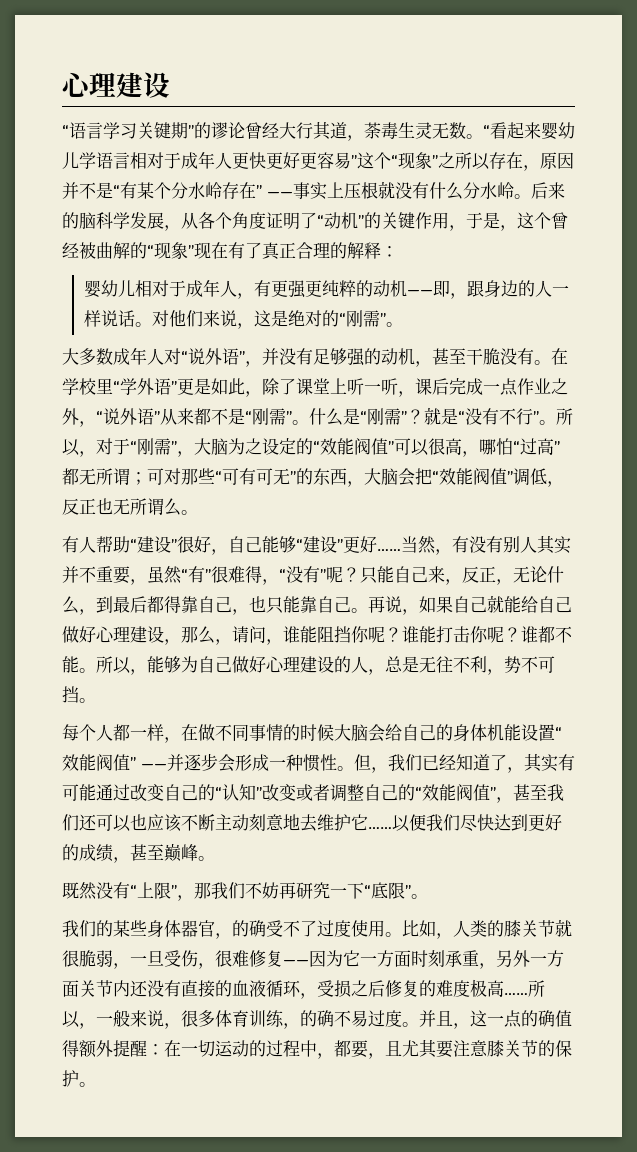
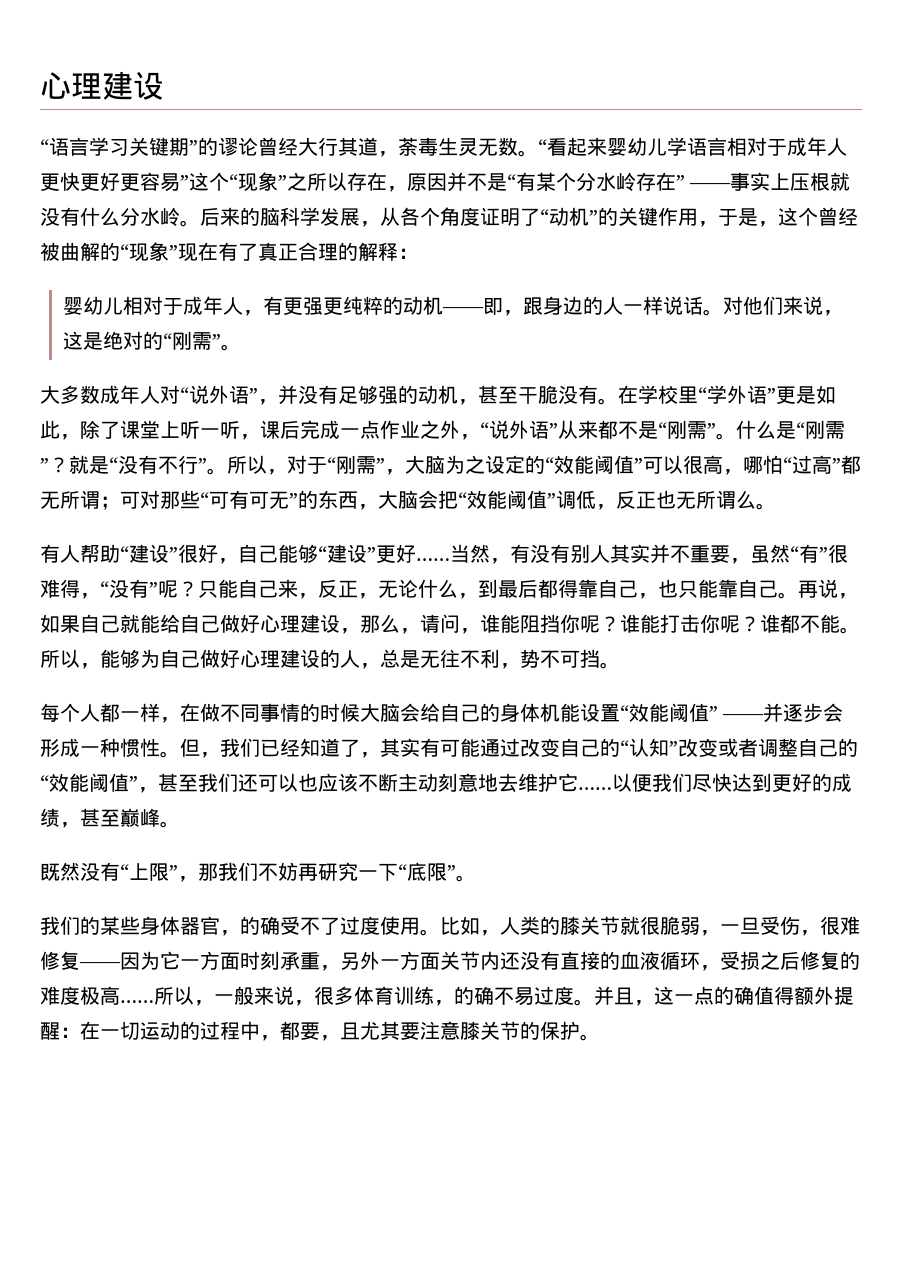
- 所以，对于“刚需”，大脑为之设定的“效能阀值”可以很高，哪怕“过高”都无所谓；可对那些“可有可无”的东西，大脑会把“效能阀值”调低，反正也无所谓么。
+ 所以，对于“刚需”，大脑为之设定的“效能阈值”可以很高，哪怕“过高”都无所谓；可对那些“可有可无”的东西，大脑会把“效能阈值”调低，反正也无所谓么。
- 每个人都一样，在做不同事情的时候大脑会给自己的身体机能设置“效能阀值” ——并逐步会形成一种惯性。
+ 每个人都一样，在做不同事情的时候大脑会给自己的身体机能设置“效能阈值” ——并逐步会形成一种惯性。
- 但，我们已经知道了，其实有可能通过改变自己的“认知”改变或者调整自己的“效能阀值”，甚至我们还可以也应该不断主动刻意地去维护它……
+ 但，我们已经知道了，其实有可能通过改变自己的“认知”改变或者调整自己的“效能阈值”，甚至我们还可以也应该不断主动刻意地去维护它……

